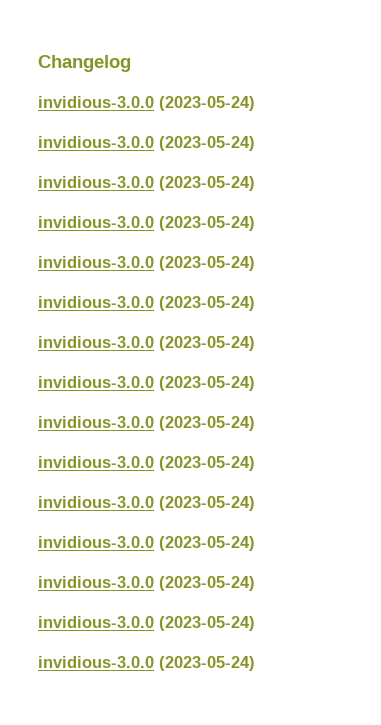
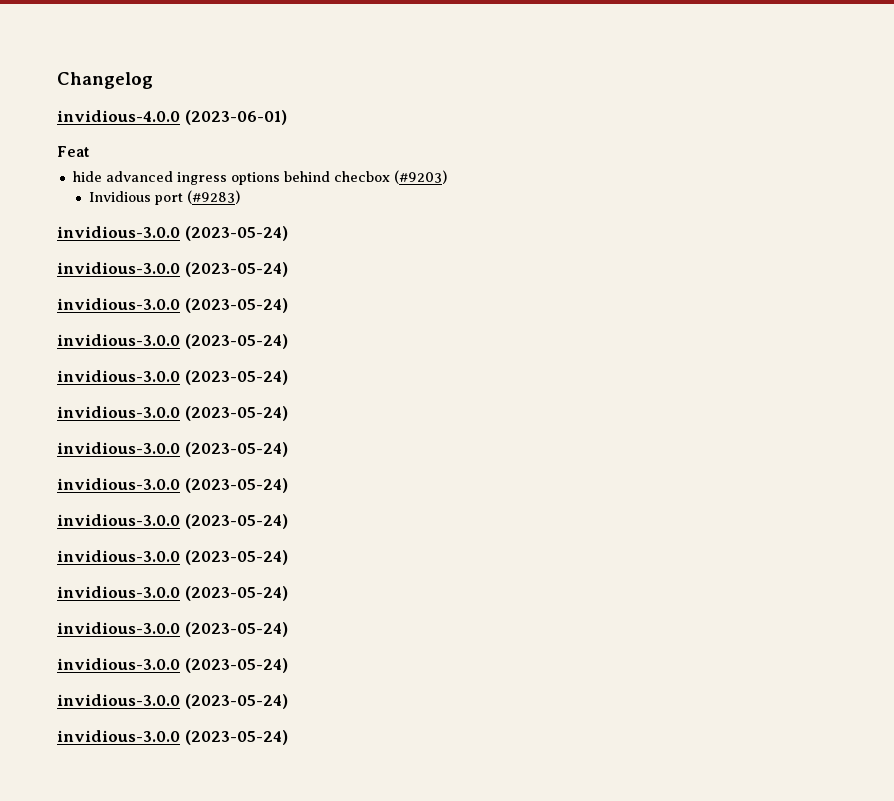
+ invidious-4.0.0 (2023-06-01)
+ Feat
+ hide advanced ingress options behind checbox (#9203)
+ Invidious port (#9283)

